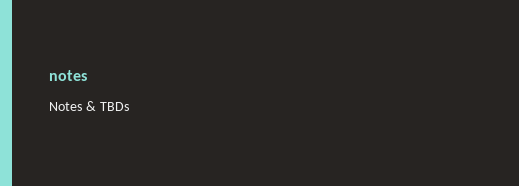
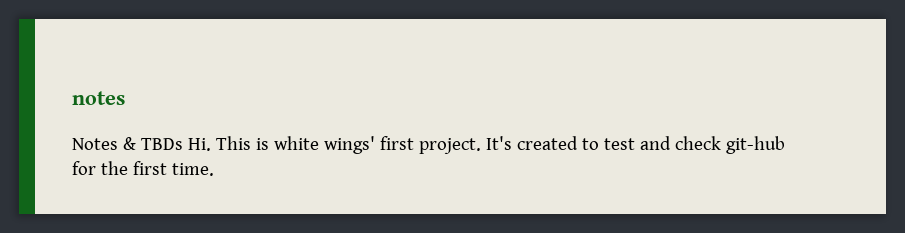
- Notes & TBDs
+ Notes & TBDs Hi. This is white wings' first project. It's created to test and check git-hub for the first time.

